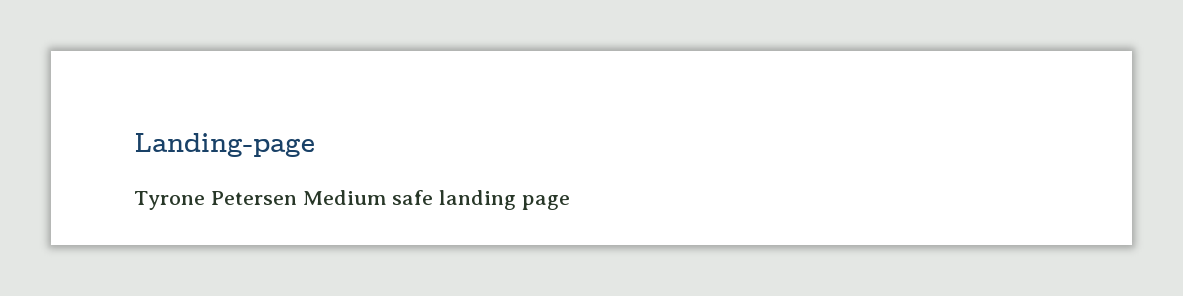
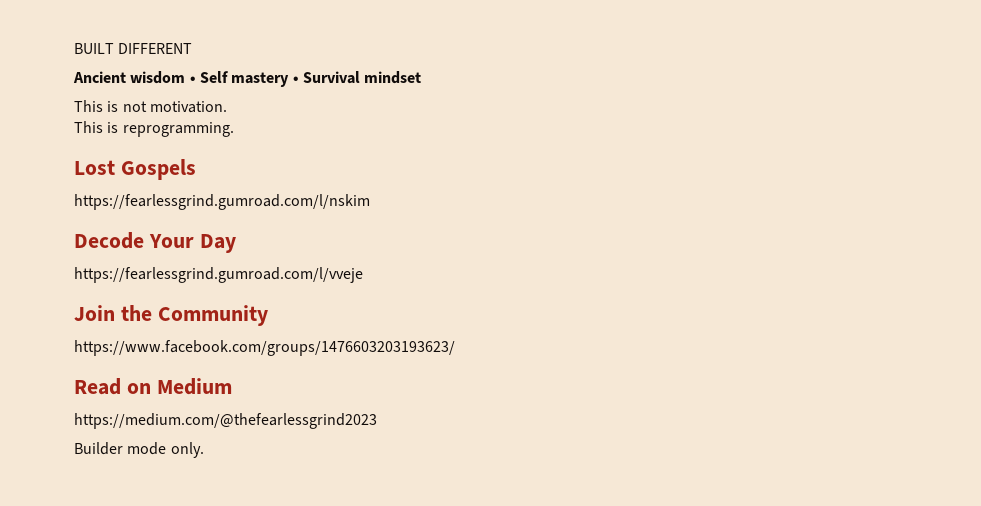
- Landing-page
- Tyrone Petersen Medium safe landing page
+ BUILT DIFFERENT
+ Ancient wisdom • Self mastery • Survival mindset
+ This is not motivation.
+ This is reprogramming.
+ Lost Gospels
+ https://fearlessgrind.gumroad.com/l/nskim
+ Decode Your Day
+ https://fearlessgrind.gumroad.com/l/vveje
+ Join the Community
+ https://www.facebook.com/groups/1476603203193623/
+ Read on Medium
+ https://medium.com/@thefearlessgrind2023
+ Builder mode only.

